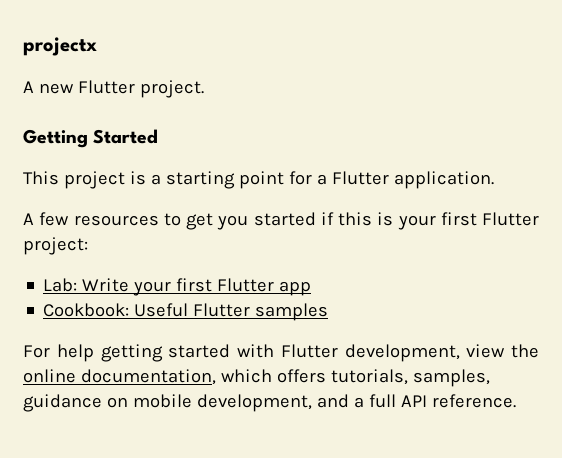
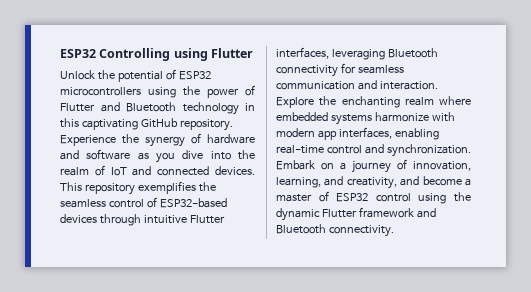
- projectx
- A new Flutter project.
- Getting Started
- This project is a starting point for a Flutter application.
- A few resources to get you started if this is your first Flutter project:
- Lab: Write your first Flutter app
- Cookbook: Useful Flutter samples
- For help getting started with Flutter development, view the online documentation, which offers tutorials, samples, guidance on mobile development, and a full API reference.
+ ESP32 Controlling using Flutter
+ Unlock the potential of ESP32 microcontrollers using the power of Flutter and Bluetooth technology in this captivating GitHub repository. Experience the synergy of hardware and software as you dive into the realm of IoT and connected devices. This repository exemplifies the seamless control of ESP32-based devices through intuitive Flutter interfaces, leveraging Bluetooth connectivity for seamless communication and interaction. Explore the enchanting realm where embedded systems harmonize with modern app interfaces, enabling real-time control and synchronization. Embark on a journey of innovation, learning, and creativity, and become a master of ESP32 control using the dynamic Flutter framework and Bluetooth connectivity.

